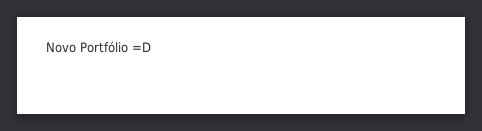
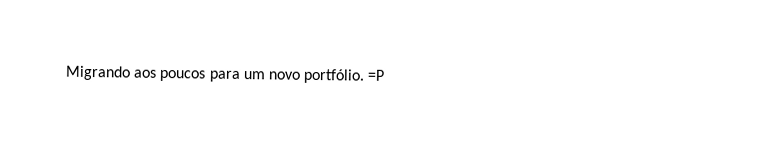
- Novo Portfólio =D
+ Migrando aos poucos para um novo portfólio. =P

